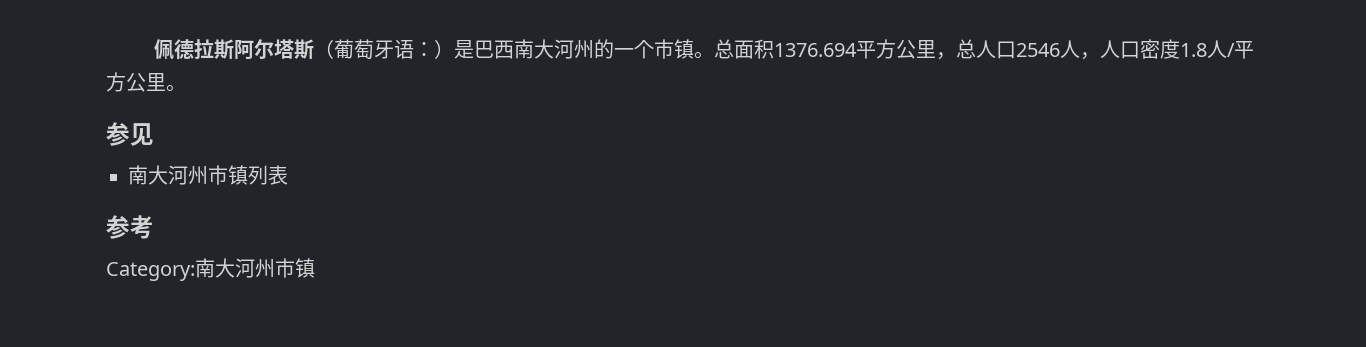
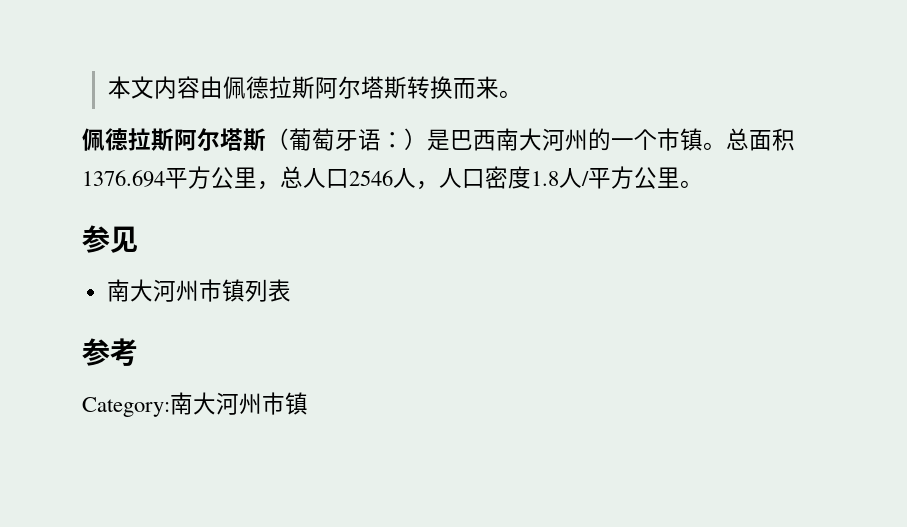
+ 本文内容由佩德拉斯阿尔塔斯转换而来。

